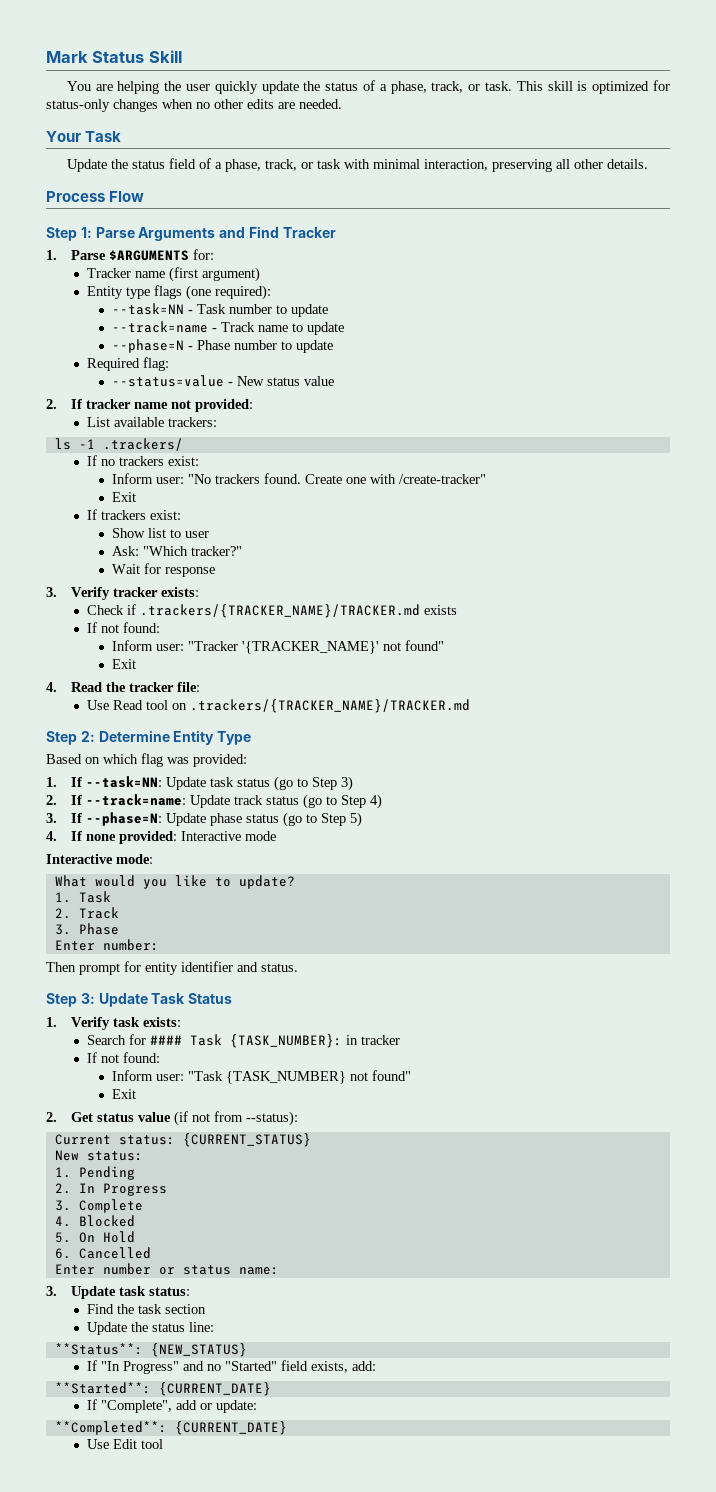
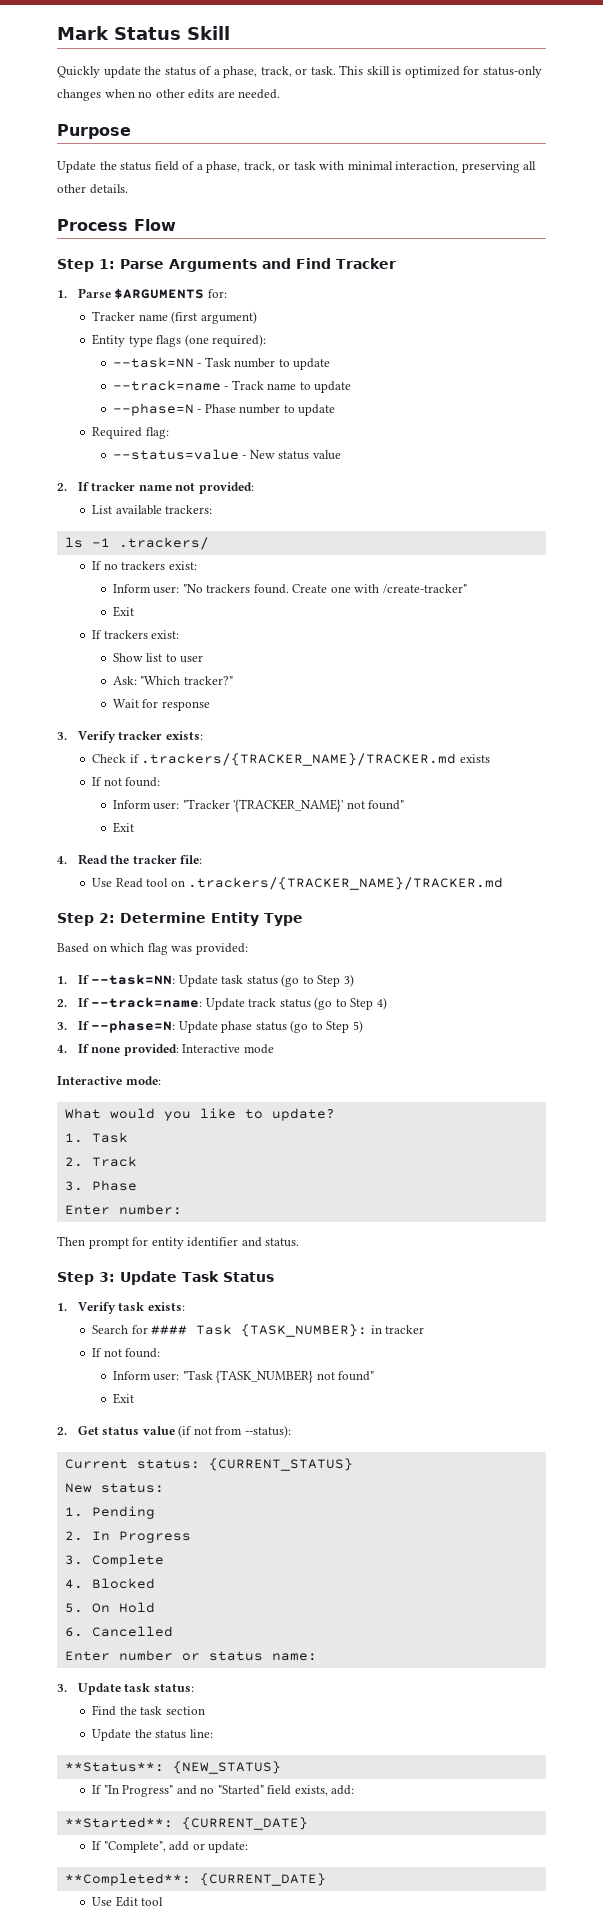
- You are helping the user quickly update the status of a phase, track, or task.
+ Quickly update the status of a phase, track, or task.
- Your Task
+ Purpose

